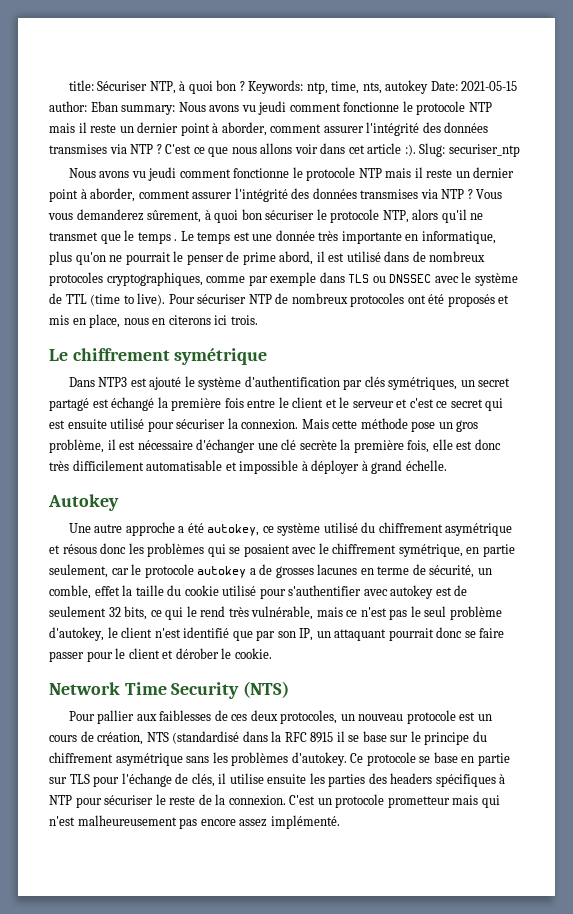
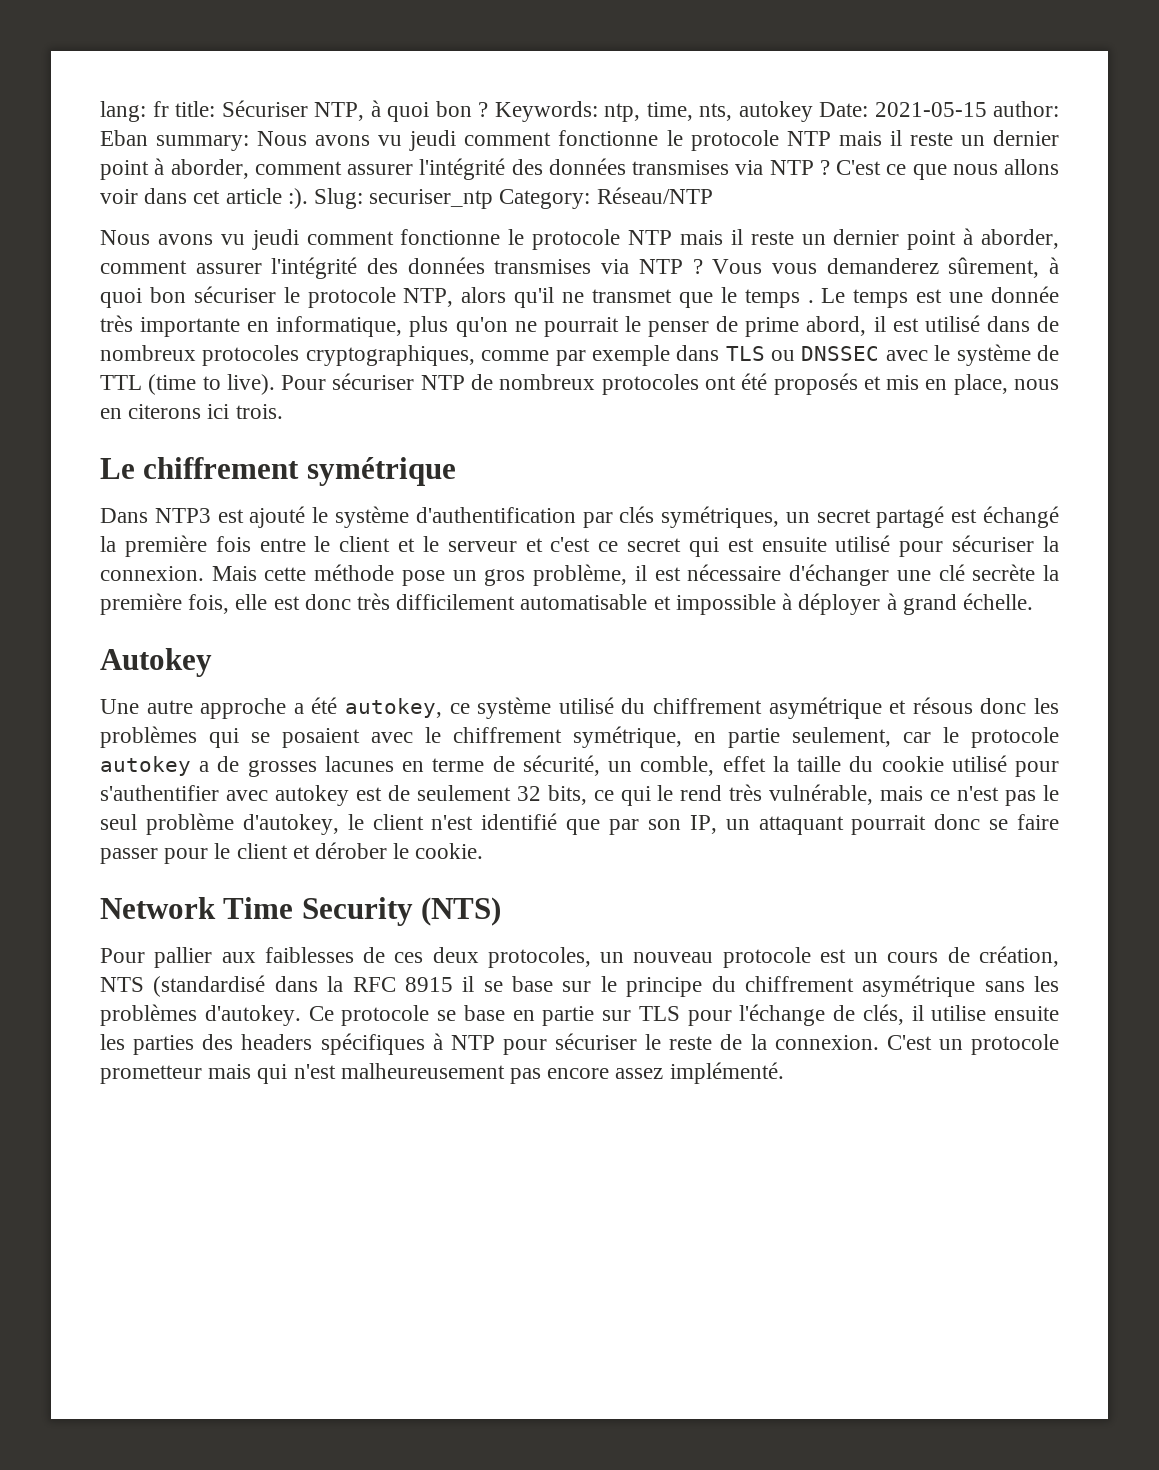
- title: Sécuriser NTP, à quoi bon ?
+ lang: fr title: Sécuriser NTP, à quoi bon ?
- Slug: securiser_ntp
+ Slug: securiser_ntp Category: Réseau/NTP

